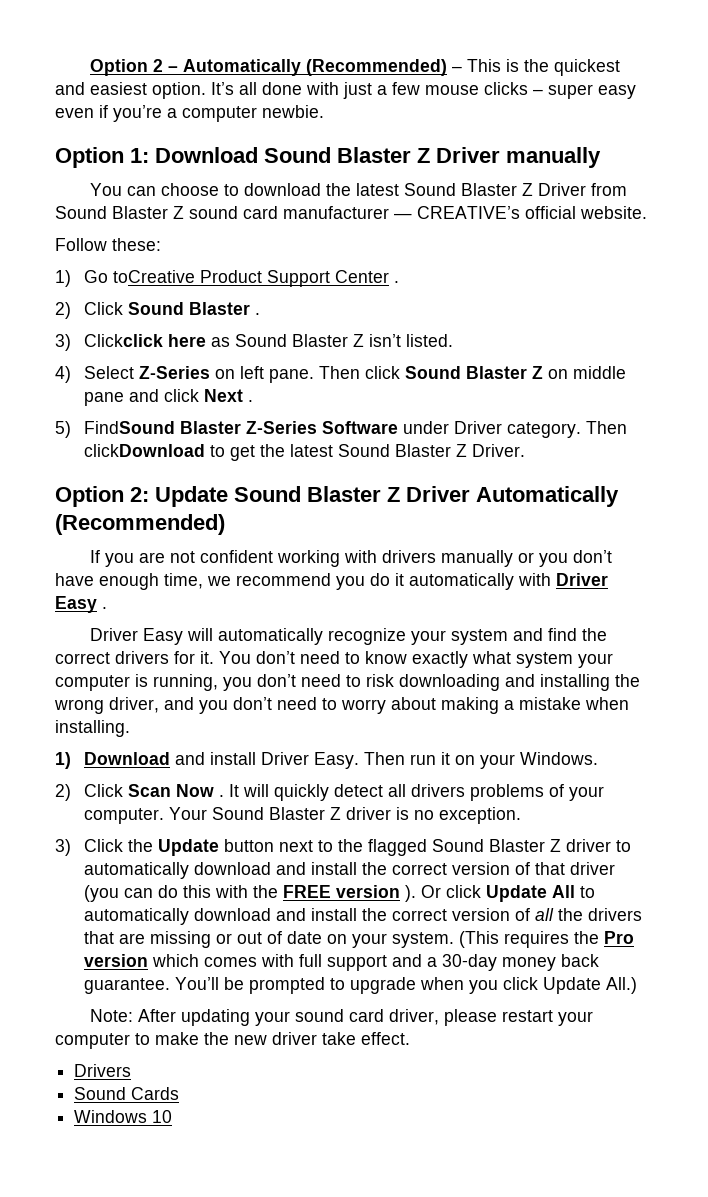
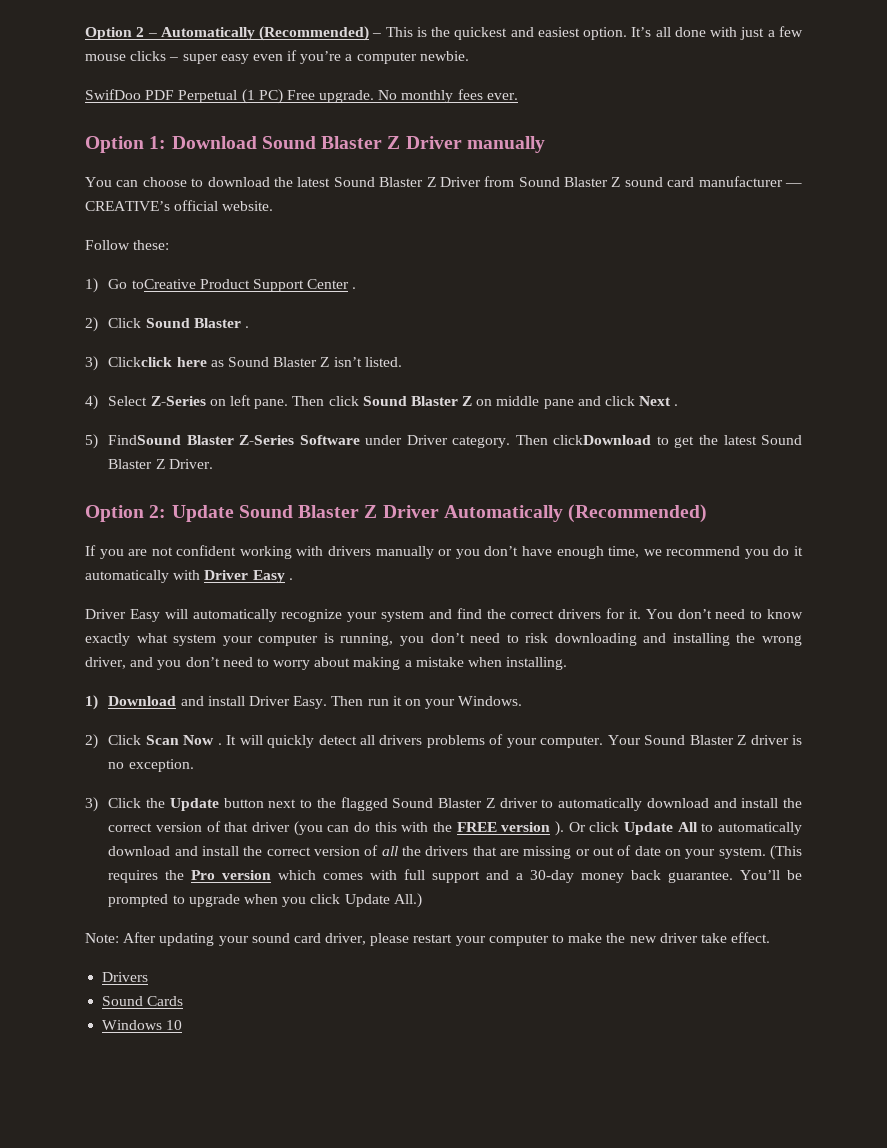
+ SwifDoo PDF Perpetual (1 PC) Free upgrade. No monthly fees ever.

